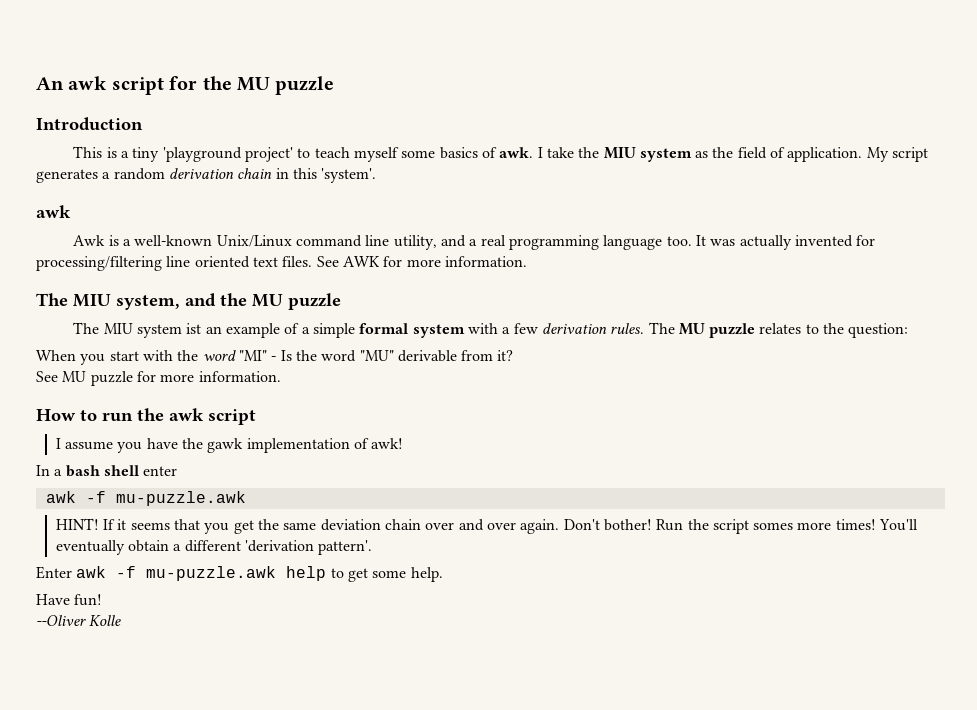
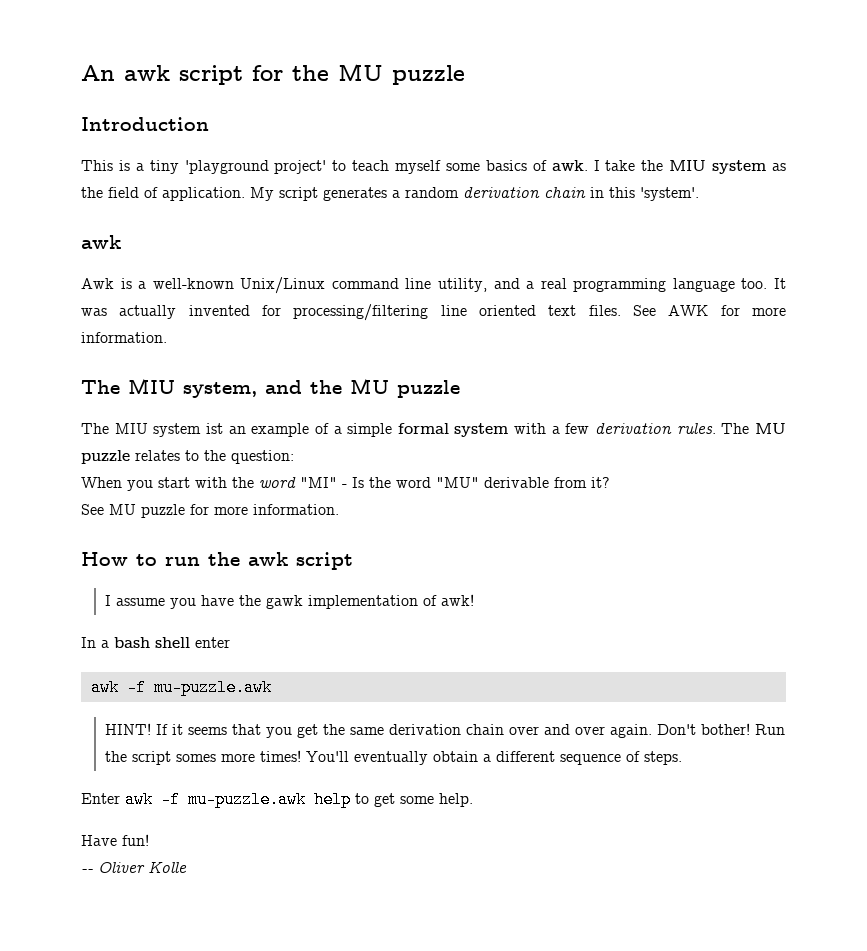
- If it seems that you get the same deviation chain over and over again.
+ If it seems that you get the same derivation chain over and over again.
- You'll eventually obtain a different 'derivation pattern'.
+ You'll eventually obtain a different sequence of steps.
- --Oliver Kolle
+ -- Oliver Kolle

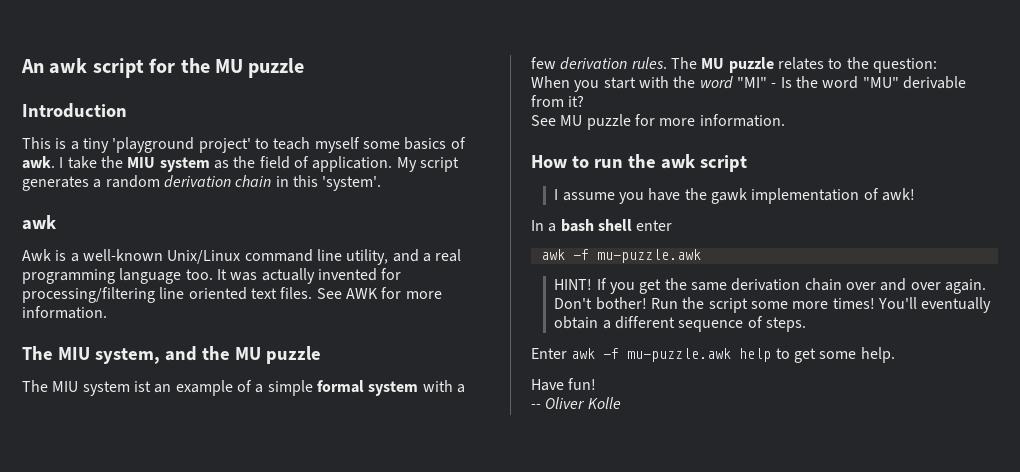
- If it seems that you get the same derivation chain over and over again.
+ If you get the same derivation chain over and over again.
- Run the script somes more times!
+ Run the script some more times!

